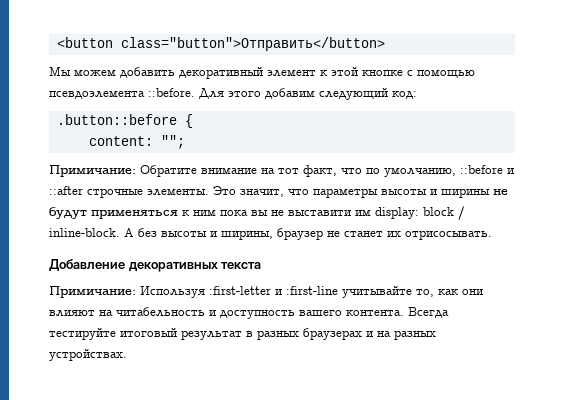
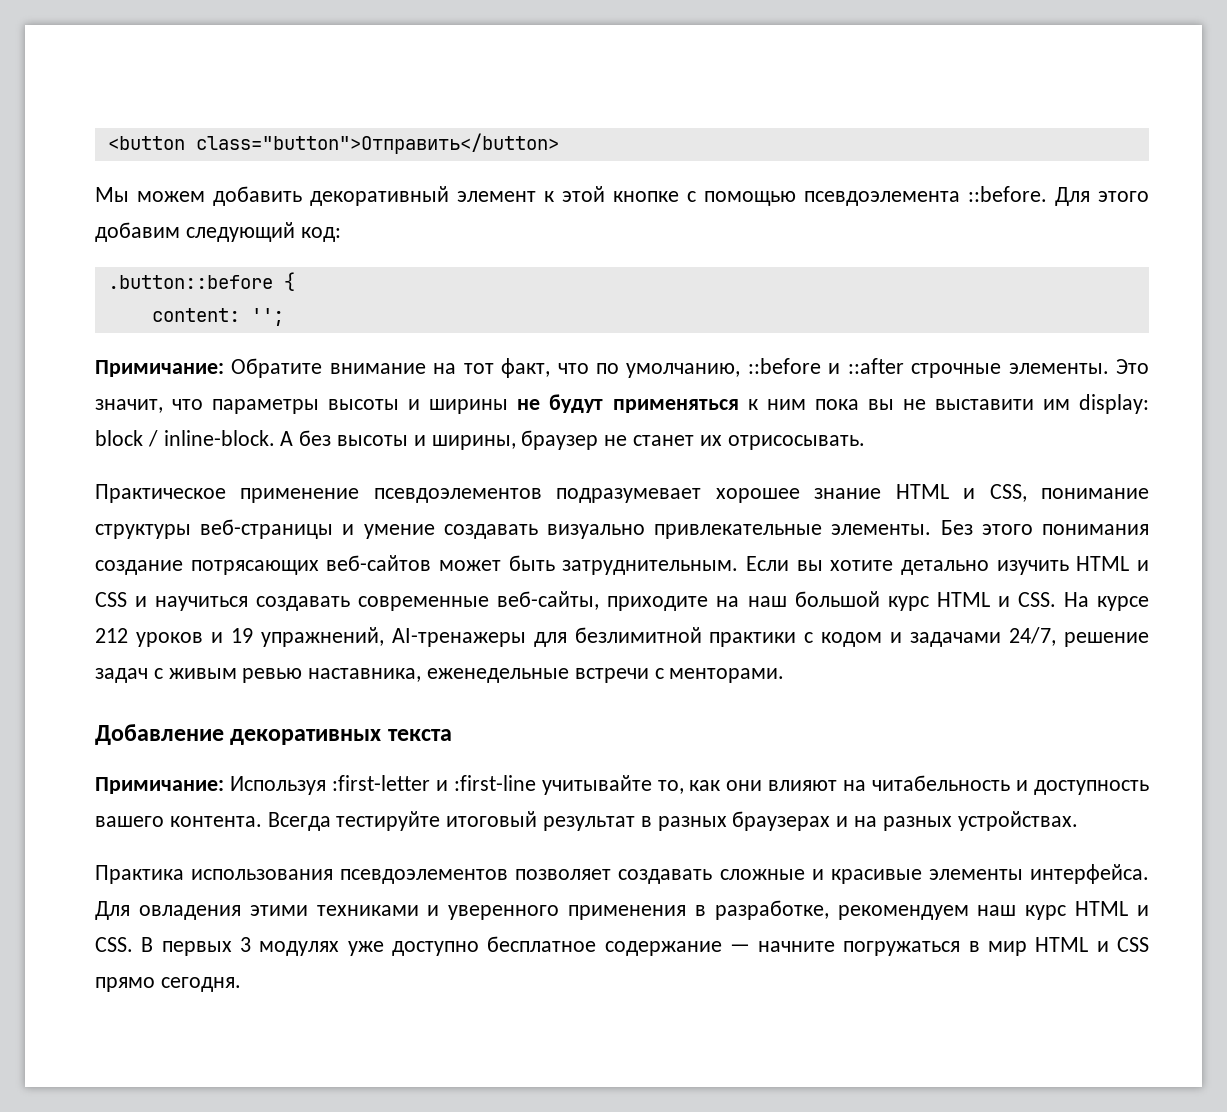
- content: "";
+ content: '';
+ Практическое применение псевдоэлементов подразумевает хорошее знание HTML и CSS, понимание структуры веб-страницы и умение создавать визуально привлекательные элементы. Без этого понимания создание потрясающих веб-сайтов может быть затруднительным. Если вы хотите детально изучить HTML и CSS и научиться создавать современные веб-сайты, приходите на наш большой курс HTML и CSS. На курсе 212 уроков и 19 упражнений, AI-тренажеры для безлимитной практики с кодом и задачами 24/7, решение задач с живым ревью наставника, еженедельные встречи с менторами.
+ Практика использования псевдоэлементов позволяет создавать сложные и красивые элементы интерфейса. Для овладения этими техниками и уверенного применения в разработке, рекомендуем наш курс HTML и CSS. В первых 3 модулях уже доступно бесплатное содержание — начните погружаться в мир HTML и CSS прямо сегодня.

